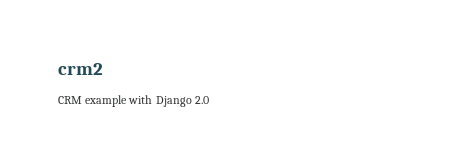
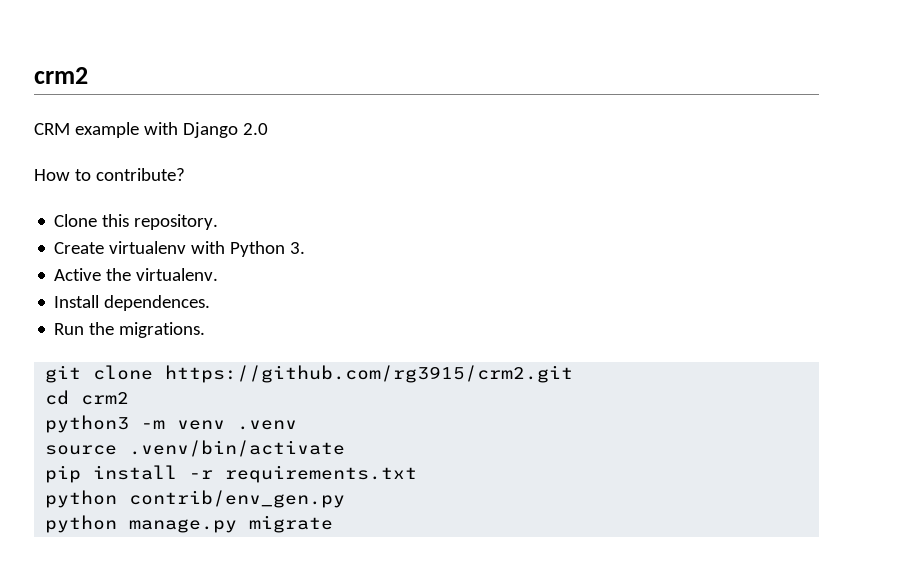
+ How to contribute?
+ Clone this repository.
+ Create virtualenv with Python 3.
+ Active the virtualenv.
+ Install dependences.
+ Run the migrations.
+ git clone https://github.com/rg3915/crm2.git
+ cd crm2
+ python3 -m venv .venv
+ source .venv/bin/activate
+ pip install -r requirements.txt
+ python contrib/env_gen.py
+ python manage.py migrate

